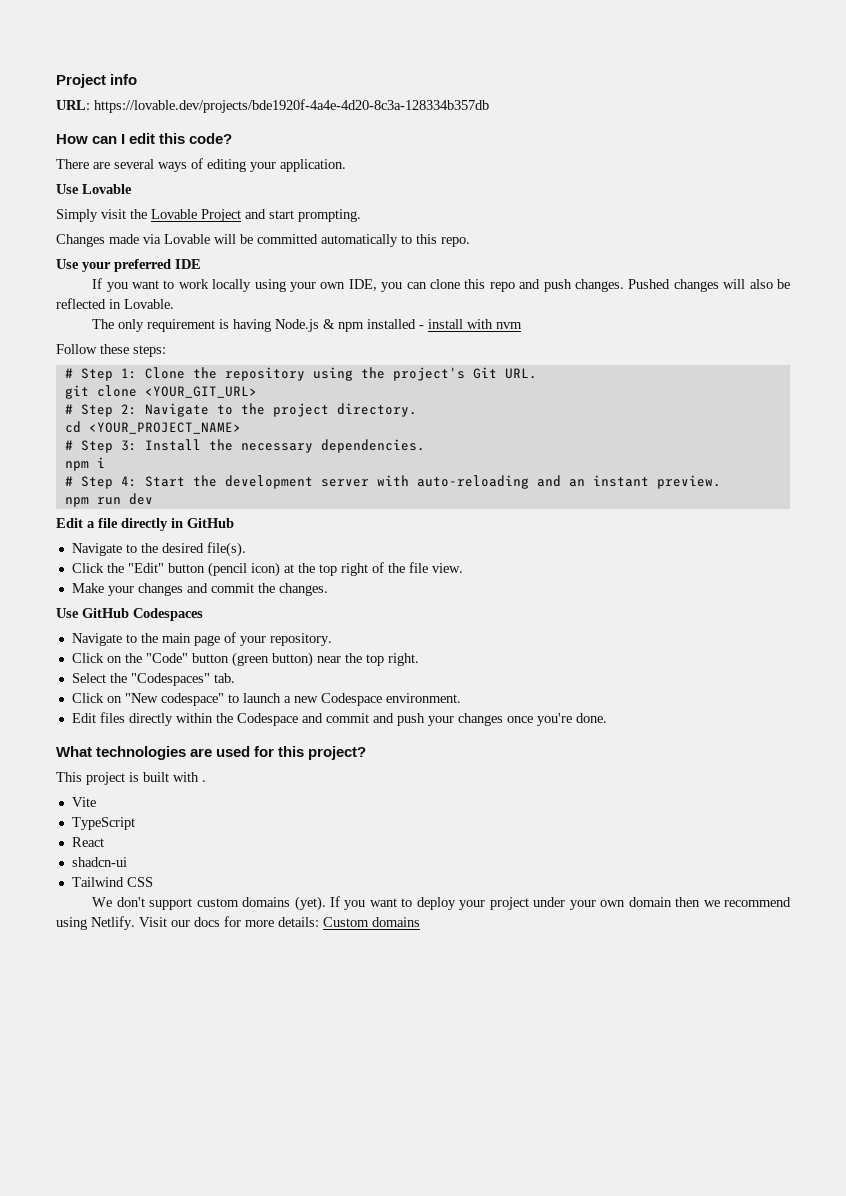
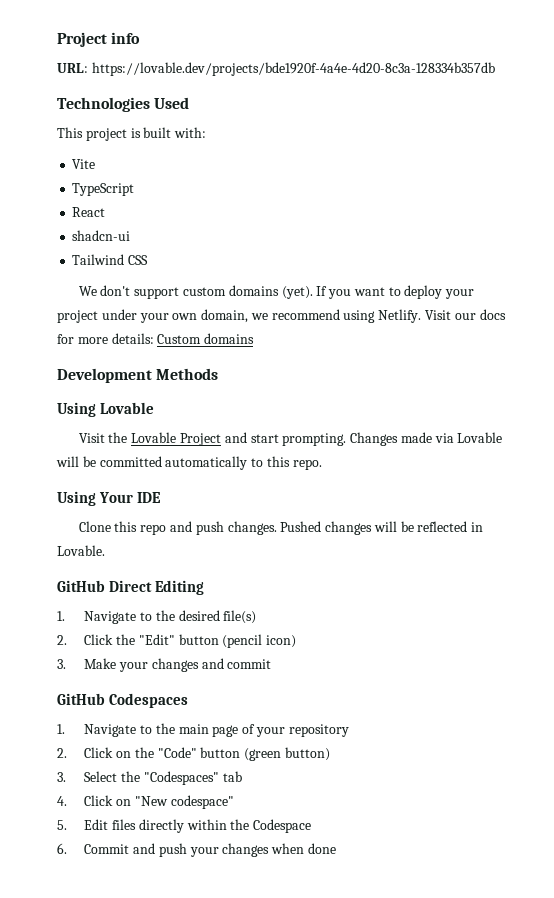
- How can I edit this code?
- There are several ways of editing your application.
- Use Lovable
- Simply visit the Lovable Project and start prompting.
- Changes made via Lovable will be committed automatically to this repo.
- Use your preferred IDE
- If you want to work locally using your own IDE, you can clone this repo and push changes. Pushed changes will also be reflected in Lovable.
- The only requirement is having Node.js & npm installed - install with nvm
- Follow these steps:
- # Step 1: Clone the repository using the project's Git URL.
- git clone <YOUR_GIT_URL>
- # Step 2: Navigate to the project directory.
- cd <YOUR_PROJECT_NAME>
- # Step 3: Install the necessary dependencies.
- npm i
- # Step 4: Start the development server with auto-reloading and an instant preview.
- npm run dev
- Edit a file directly in GitHub
- Navigate to the desired file(s).
- Click the "Edit" button (pencil icon) at the top right of the file view.
- Make your changes and commit the changes.
- Use GitHub Codespaces
- Navigate to the main page of your repository.
- Click on the "Code" button (green button) near the top right.
- Select the "Codespaces" tab.
- Click on "New codespace" to launch a new Codespace environment.
- Edit files directly within the Codespace and commit and push your changes once you're done.
- What technologies are used for this project?
+ Technologies Used
- This project is built with .
+ This project is built with:
- If you want to deploy your project under your own domain then we recommend using Netlify.
+ If you want to deploy your project under your own domain, we recommend using Netlify.
+ Development Methods
+ Using Lovable
+ Visit the Lovable Project and start prompting. Changes made via Lovable will be committed automatically to this repo.
+ Using Your IDE
+ Clone this repo and push changes. Pushed changes will be reflected in Lovable.
+ GitHub Direct Editing
+ 1. Navigate to the desired file(s)
+ 2. Click the "Edit" button (pencil icon)
+ 3. Make your changes and commit
+ GitHub Codespaces
+ 1. Navigate to the main page of your repository
+ 2. Click on the "Code" button (green button)
+ 3. Select the "Codespaces" tab
+ 4. Click on "New codespace"
+ 5. Edit files directly within the Codespace
+ 6. Commit and push your changes when done

